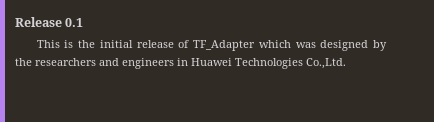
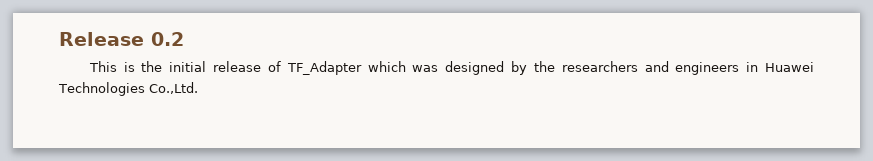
- Release 0.1
+ Release 0.2

